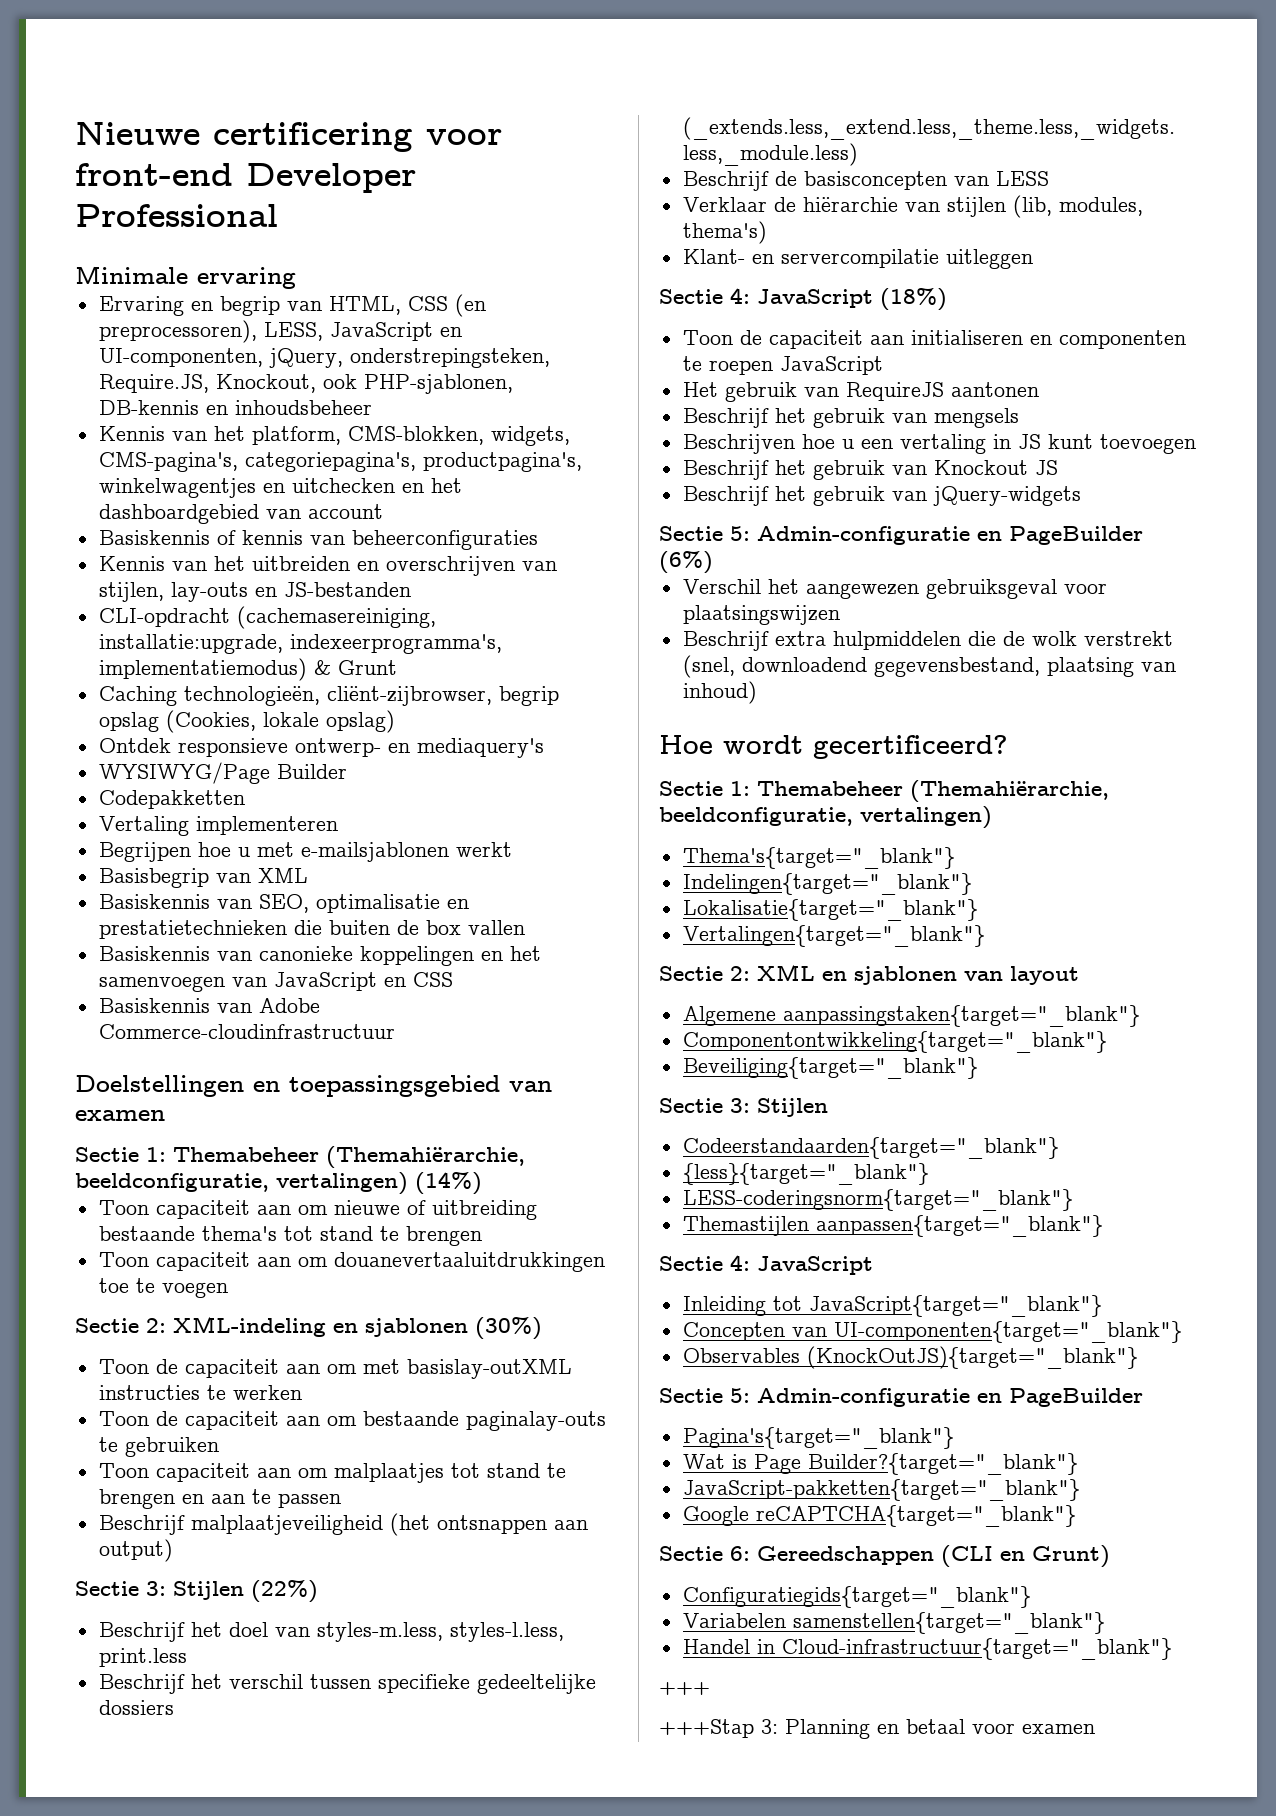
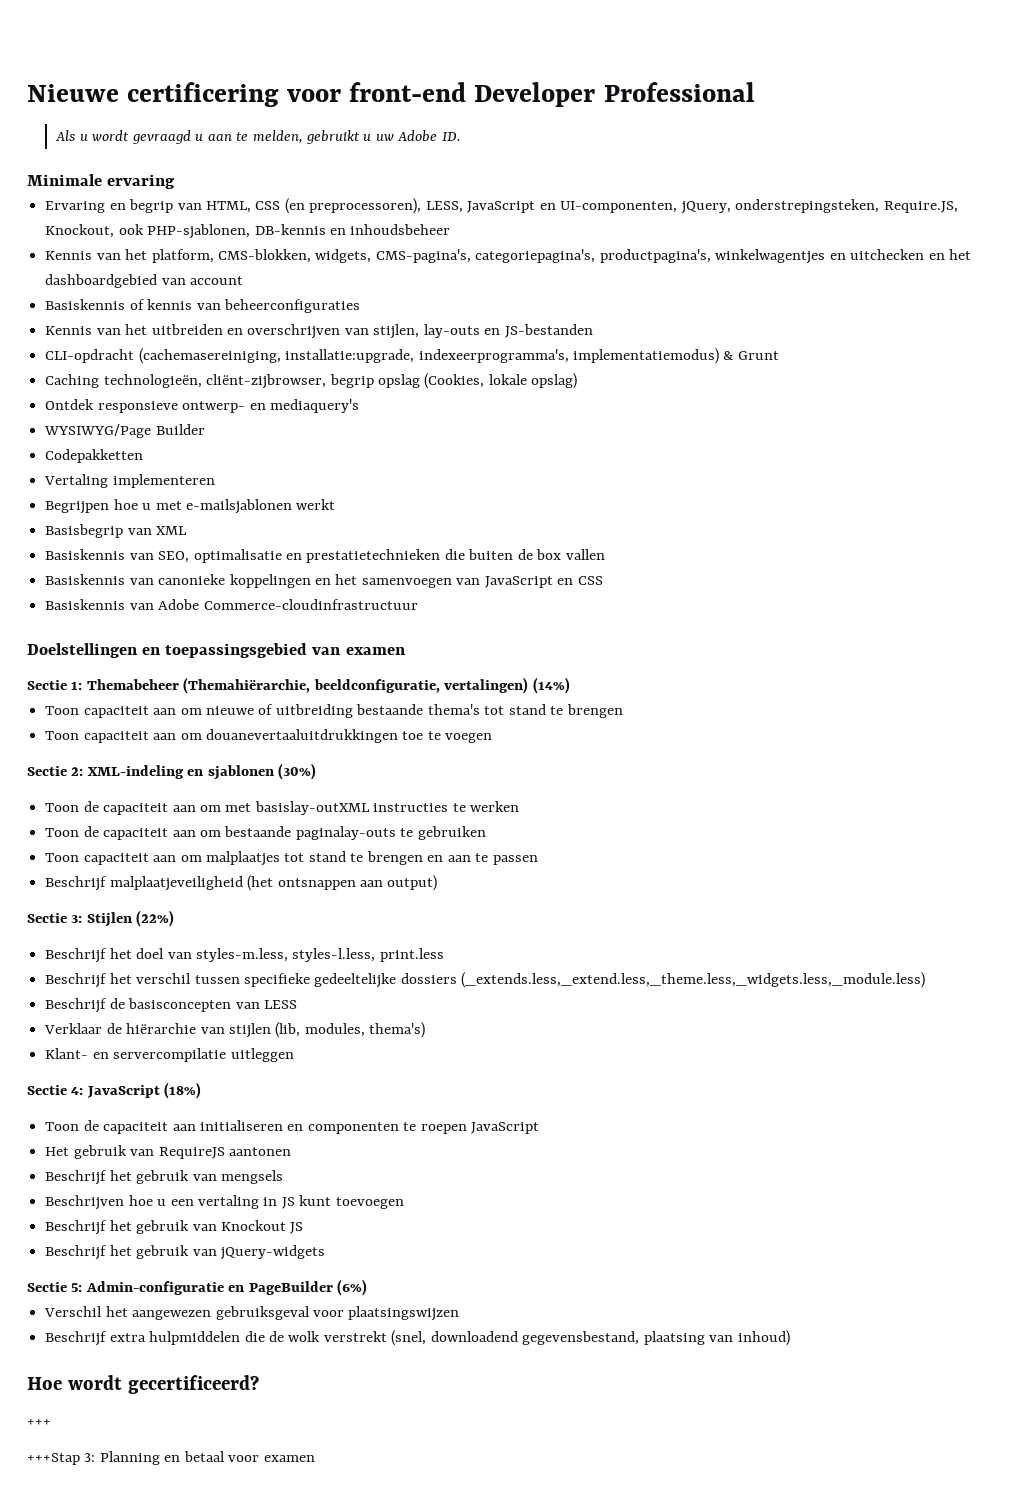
+ Als u wordt gevraagd u aan te melden, gebruikt u uw Adobe ID.
  Hoe wordt gecertificeerd?
- Sectie 1: Themabeheer (Themahiërarchie, beeldconfiguratie, vertalingen)
- Thema's{target="_blank"}
- Indelingen{target="_blank"}
- Lokalisatie{target="_blank"}
- Vertalingen{target="_blank"}
- Sectie 2: XML en sjablonen van layout
- Algemene aanpassingstaken{target="_blank"}
- Componentontwikkeling{target="_blank"}
- Beveiliging{target="_blank"}
- Sectie 3: Stijlen
- Codeerstandaarden{target="_blank"}
- {less}{target="_blank"}
- LESS-coderingsnorm{target="_blank"}
- Themastijlen aanpassen{target="_blank"}
- Sectie 4: JavaScript
- Inleiding tot JavaScript{target="_blank"}
- Concepten van UI-componenten{target="_blank"}
- Observables (KnockOutJS){target="_blank"}
- Sectie 5: Admin-configuratie en PageBuilder
- Pagina's{target="_blank"}
- Wat is Page Builder?{target="_blank"}
- JavaScript-pakketten{target="_blank"}
- Google reCAPTCHA{target="_blank"}
- Sectie 6: Gereedschappen (CLI en Grunt)
- Configuratiegids{target="_blank"}
- Variabelen samenstellen{target="_blank"}
- Handel in Cloud-infrastructuur{target="_blank"}

